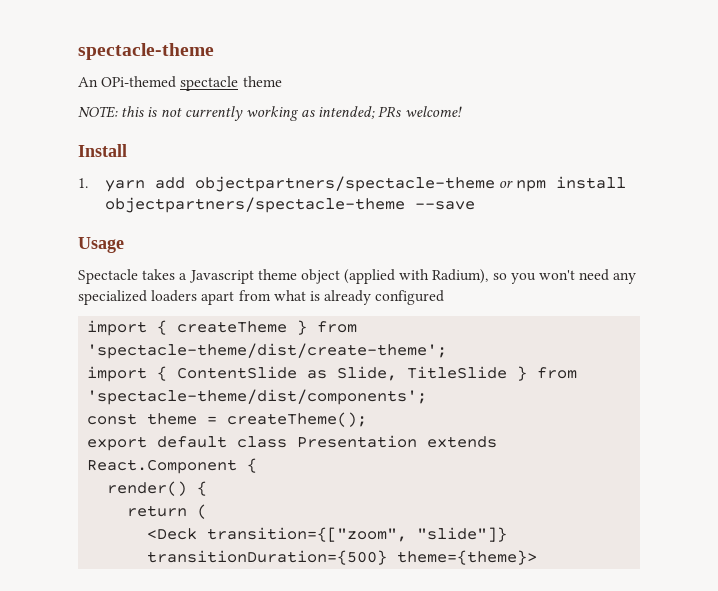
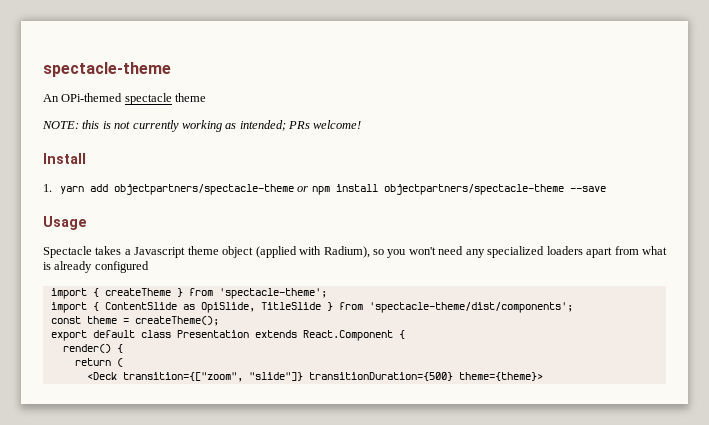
- import { createTheme } from 'spectacle-theme/dist/create-theme';
+ import { createTheme } from 'spectacle-theme';
- import { ContentSlide as Slide, TitleSlide } from 'spectacle-theme/dist/components';
+ import { ContentSlide as OpiSlide, TitleSlide } from 'spectacle-theme/dist/components';

